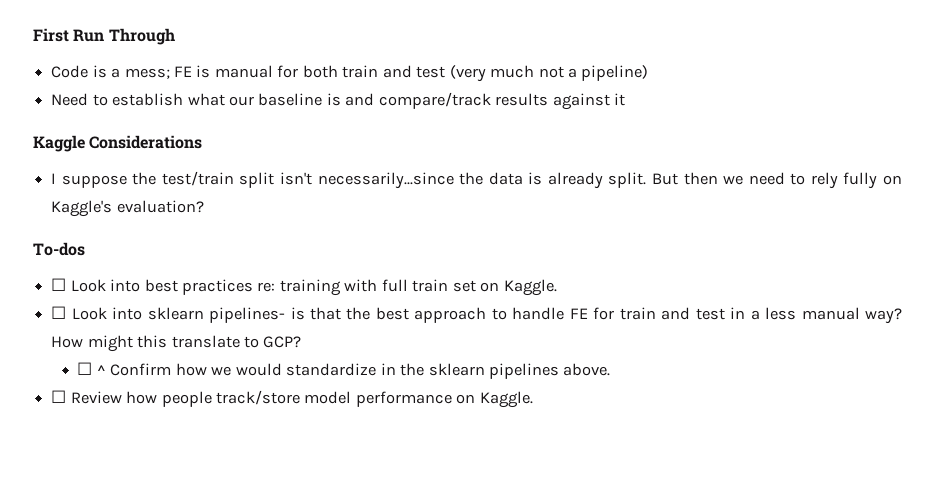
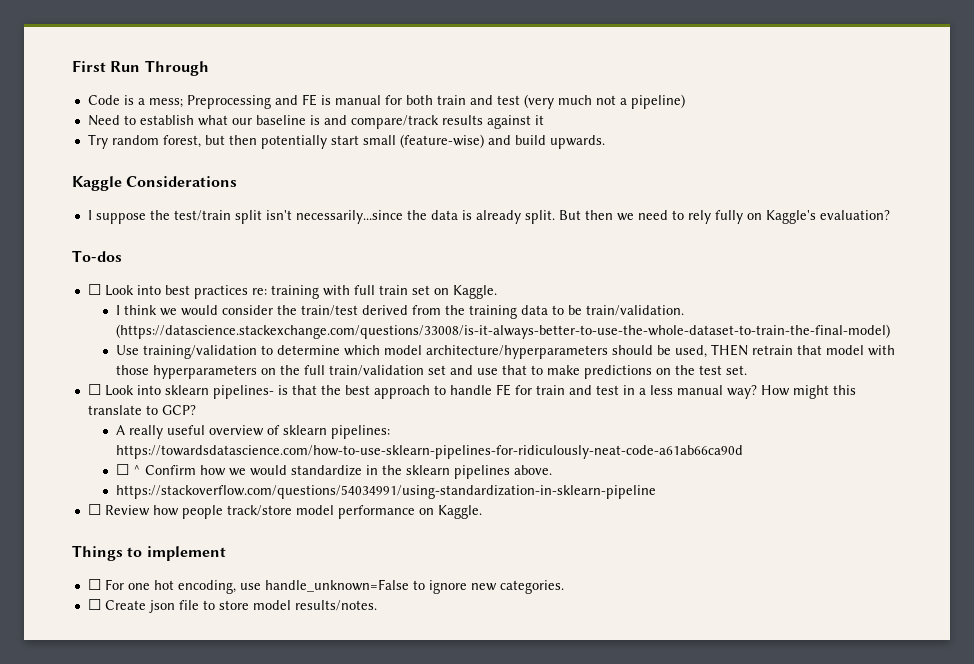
- Code is a mess; FE is manual for both train and test (very much not a pipeline)
+ Code is a mess; Preprocessing and FE is manual for both train and test (very much not a pipeline)
+ Try random forest, but then potentially start small (feature-wise) and build upwards.
+ I think we would consider the train/test derived from the training data to be train/validation. (https://datascience.stackexchange.com/questions/33008/is-it-always-better-to-use-the-whole-dataset-to-train-the-final-model)
+ Use training/validation to determine which model architecture/hyperparameters should be used, THEN retrain that model with those hyperparameters on the full train/validation set and use that to make predictions on the test set.
+ A really useful overview of sklearn pipelines: https://towardsdatascience.com/how-to-use-sklearn-pipelines-for-ridiculously-neat-code-a61ab66ca90d
+ https://stackoverflow.com/questions/54034991/using-standardization-in-sklearn-pipeline
+ Things to implement
+ ☐ For one hot encoding, use handle_unknown=False to ignore new categories.
+ ☐ Create json file to store model results/notes.

